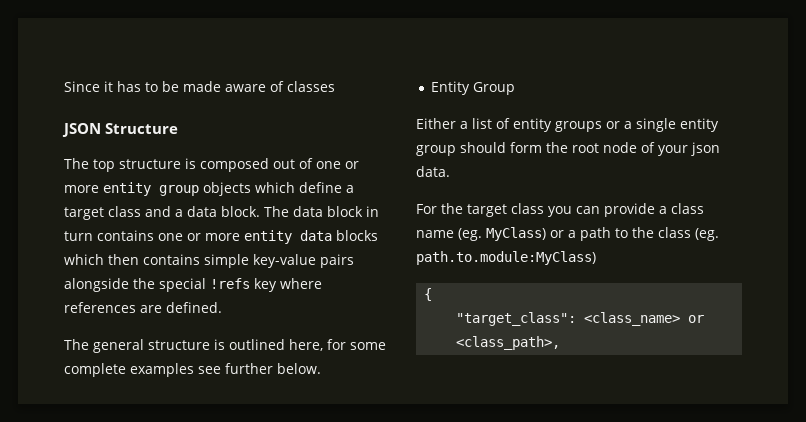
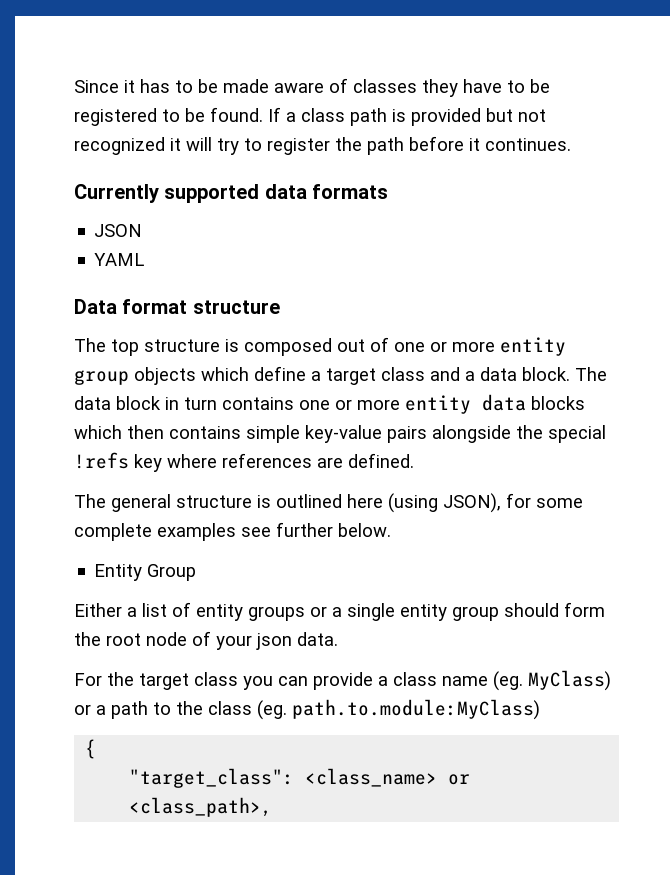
- Since it has to be made aware of classes
- JSON Structure
+ Since it has to be made aware of classes they have to be registered to be found. If a class path is provided but not recognized it will try to register the path before it continues.
+ Currently supported data formats
+ JSON
+ YAML
+ Data format structure
- The general structure is outlined here, for some complete examples see further below.
+ The general structure is outlined here (using JSON), for some complete examples see further below.

